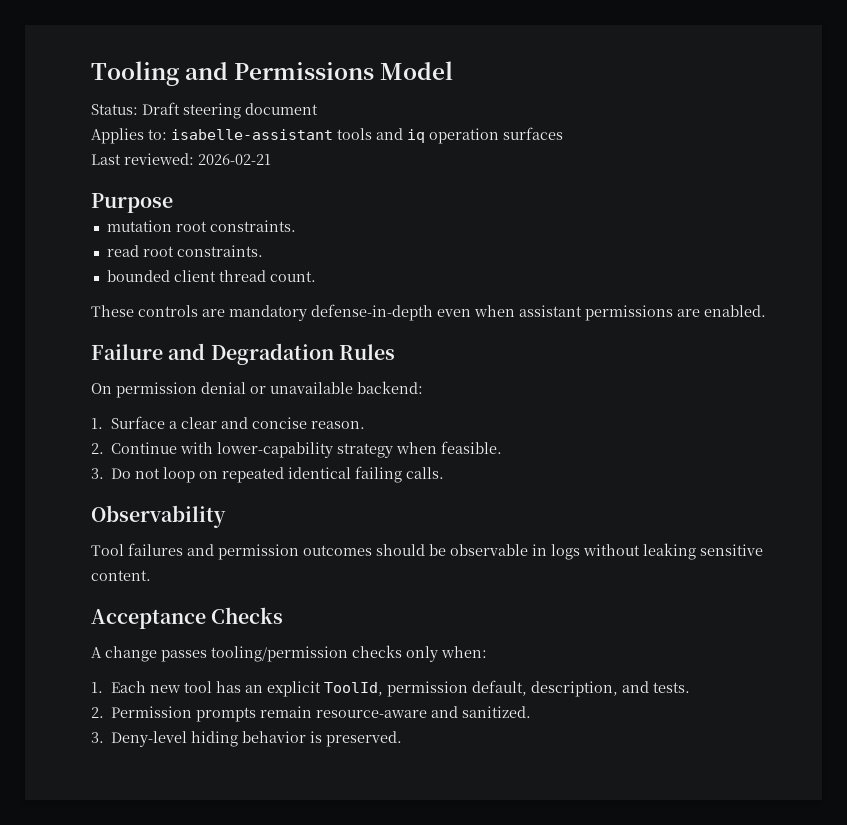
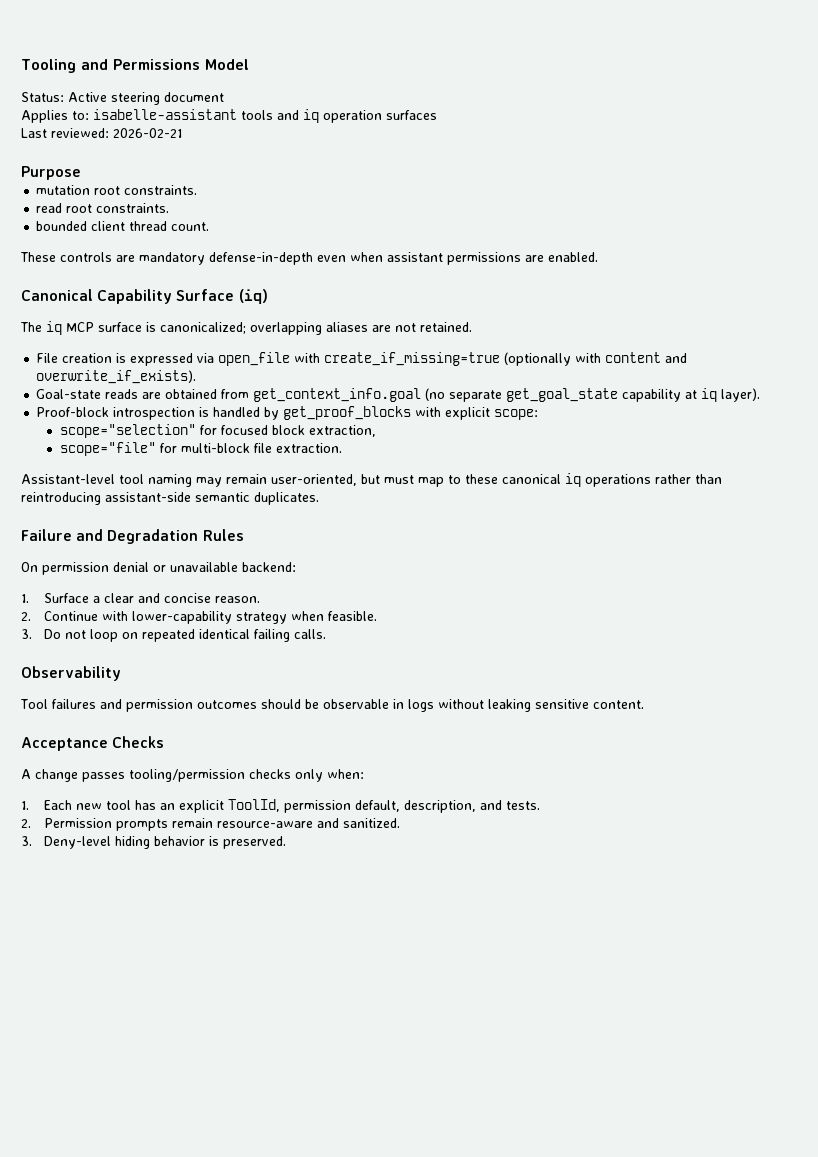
- Status: Draft steering document
+ Status: Active steering document
+ Canonical Capability Surface (iq)
+ The iq MCP surface is canonicalized; overlapping aliases are not retained.
+ File creation is expressed via open_file with create_if_missing=true (optionally with content and overwrite_if_exists).
+ Goal-state reads are obtained from get_context_info.goal (no separate get_goal_state capability at iq layer).
+ Proof-block introspection is handled by get_proof_blocks with explicit scope:
+ scope="selection" for focused block extraction,
+ scope="file" for multi-block file extraction.
+ Assistant-level tool naming may remain user-oriented, but must map to these canonical iq operations rather than reintroducing assistant-side semantic duplicates.

